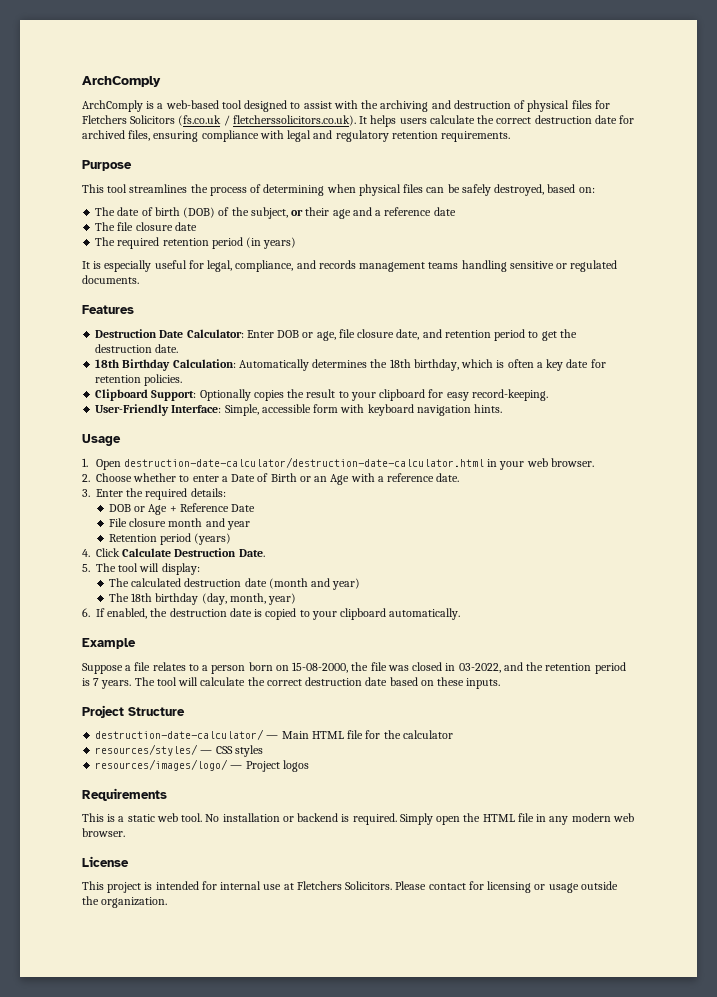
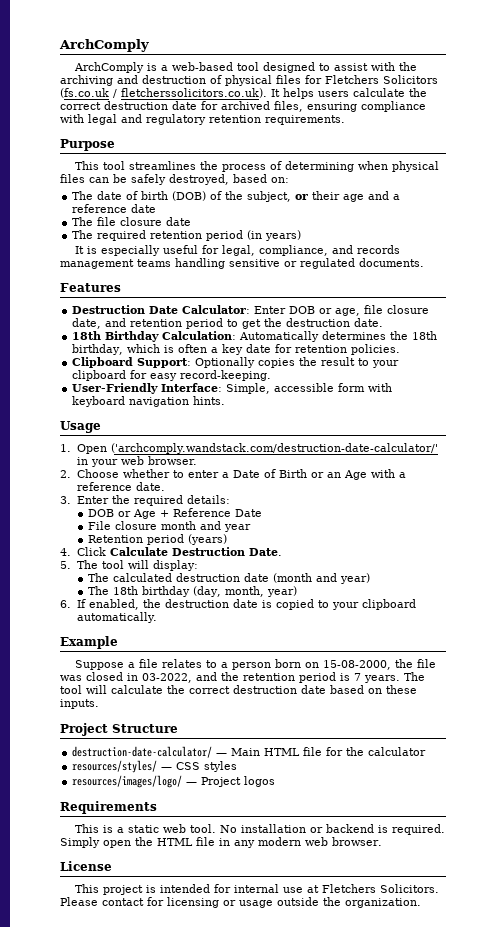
- 1. Open destruction-date-calculator/destruction-date-calculator.html in your web browser.
+ 1. Open ('archcomply.wandstack.com/destruction-date-calculator/' in your web browser.

